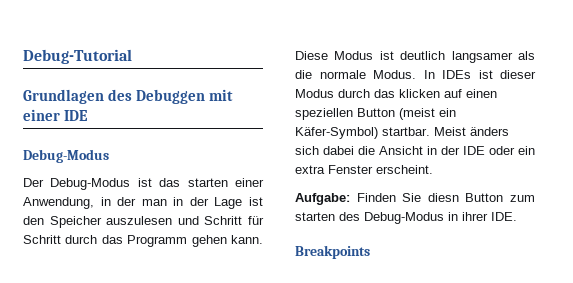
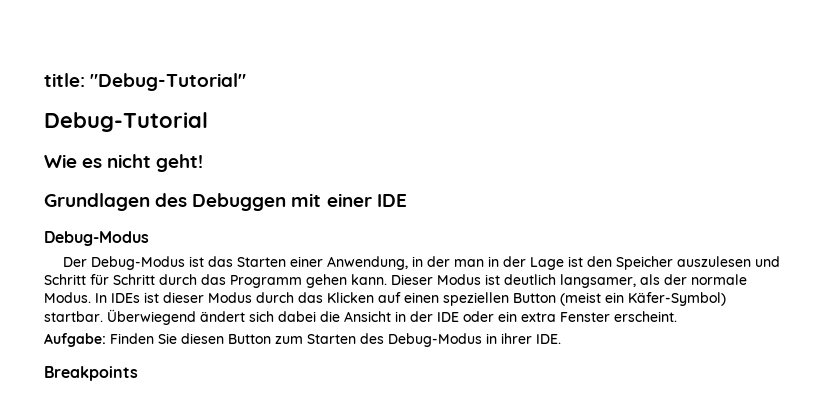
+ title: "Debug-Tutorial"
+ Wie es nicht geht!
- Der Debug-Modus ist das starten einer Anwendung, in der man in der Lage ist den Speicher auszulesen und Schritt für Schritt durch das Programm gehen kann.
+ Der Debug-Modus ist das Starten einer Anwendung, in der man in der Lage ist den Speicher auszulesen und Schritt für Schritt durch das Programm gehen kann.
- Diese Modus ist deutlich langsamer als die normale Modus.
+ Dieser Modus ist deutlich langsamer, als der normale Modus.
- In IDEs ist dieser Modus durch das klicken auf einen speziellen Button (meist ein Käfer-Symbol) startbar.
+ In IDEs ist dieser Modus durch das Klicken auf einen speziellen Button (meist ein Käfer-Symbol) startbar.
- Meist änders sich dabei die Ansicht in der IDE oder ein extra Fenster erscheint.
+ Überwiegend ändert sich dabei die Ansicht in der IDE oder ein extra Fenster erscheint.
- Aufgabe: Finden Sie diesn Button zum starten des Debug-Modus in ihrer IDE.
+ Aufgabe: Finden Sie diesen Button zum Starten des Debug-Modus in ihrer IDE.

